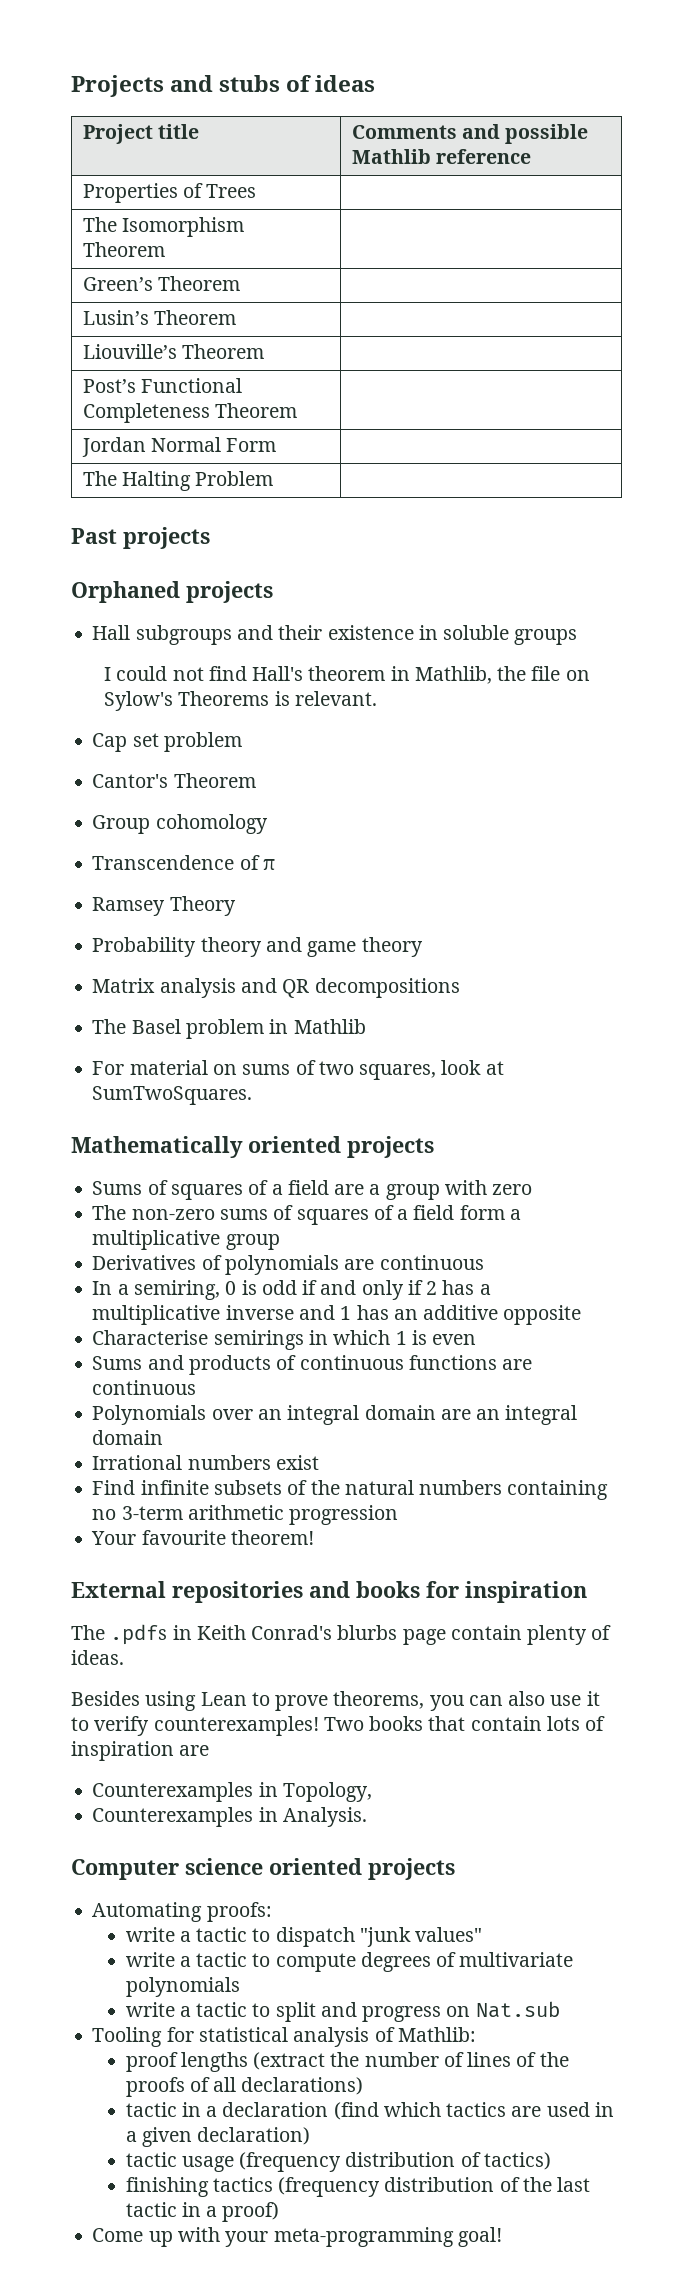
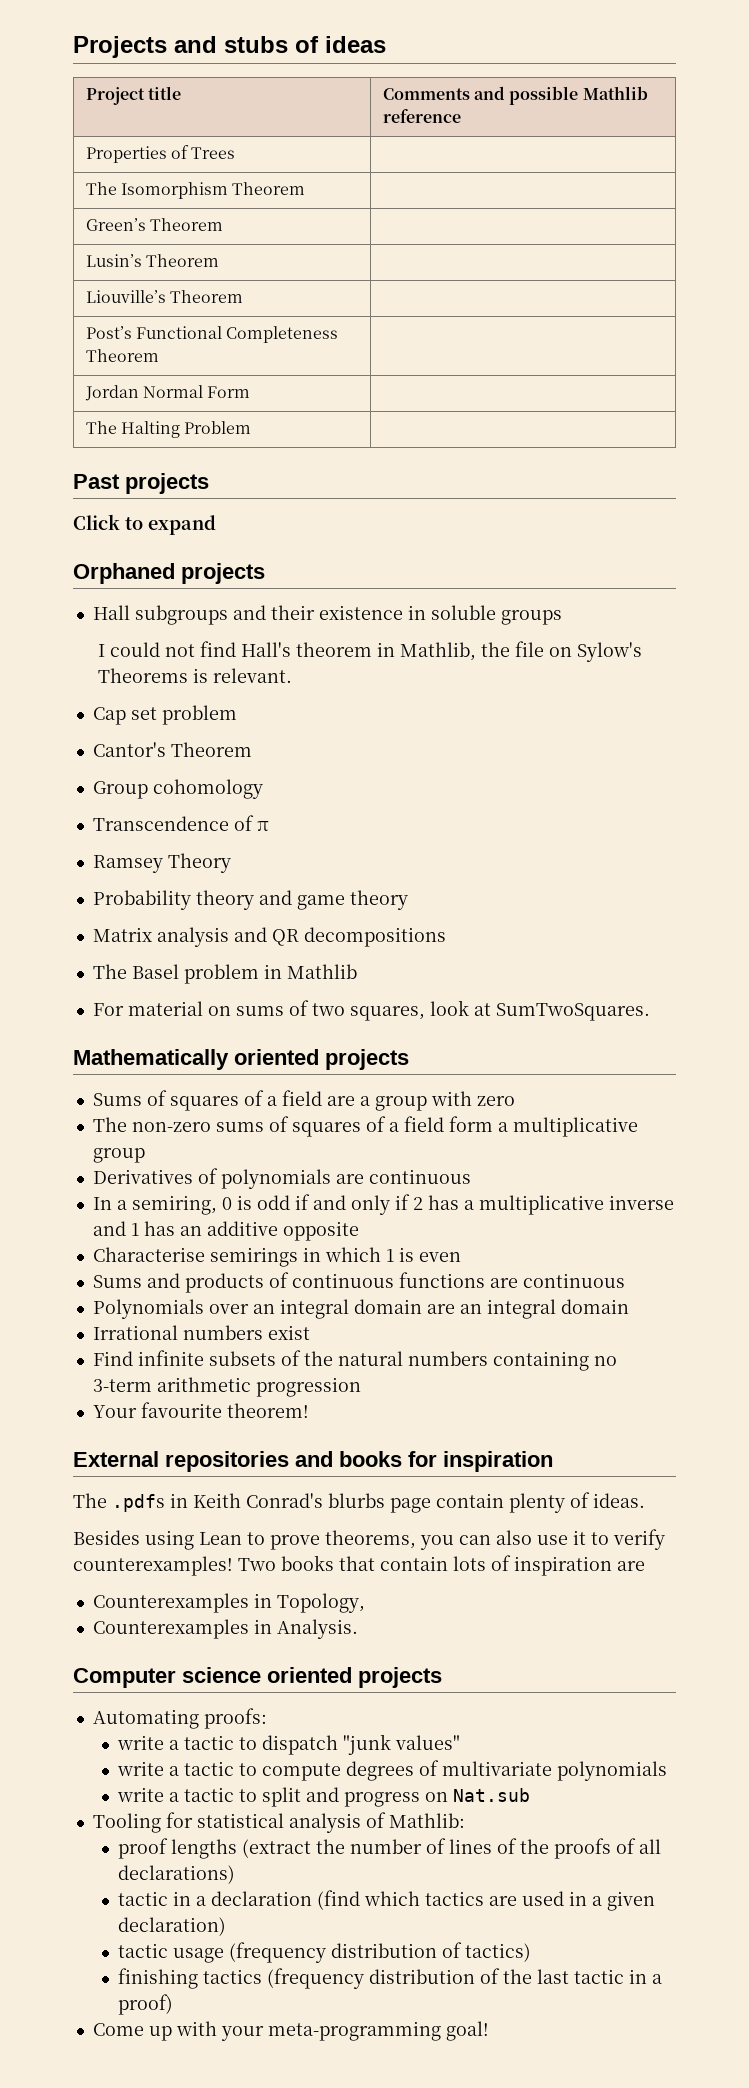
+ Click to expand

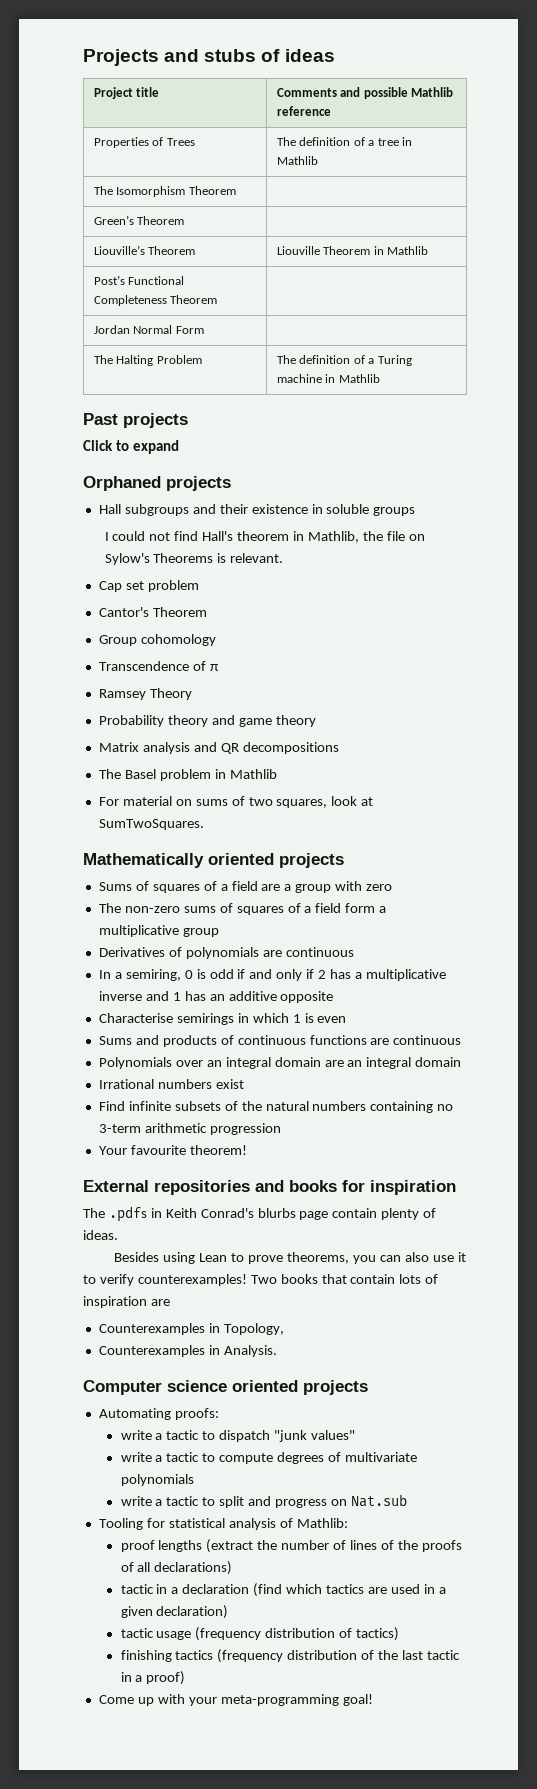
- Properties of Trees |
+ Properties of Trees | The definition of a tree in Mathlib
- Lusin’s Theorem |
- Liouville’s Theorem |
+ Liouville’s Theorem | Liouville Theorem in Mathlib
- The Halting Problem |
+ The Halting Problem | The definition of a Turing machine in Mathlib

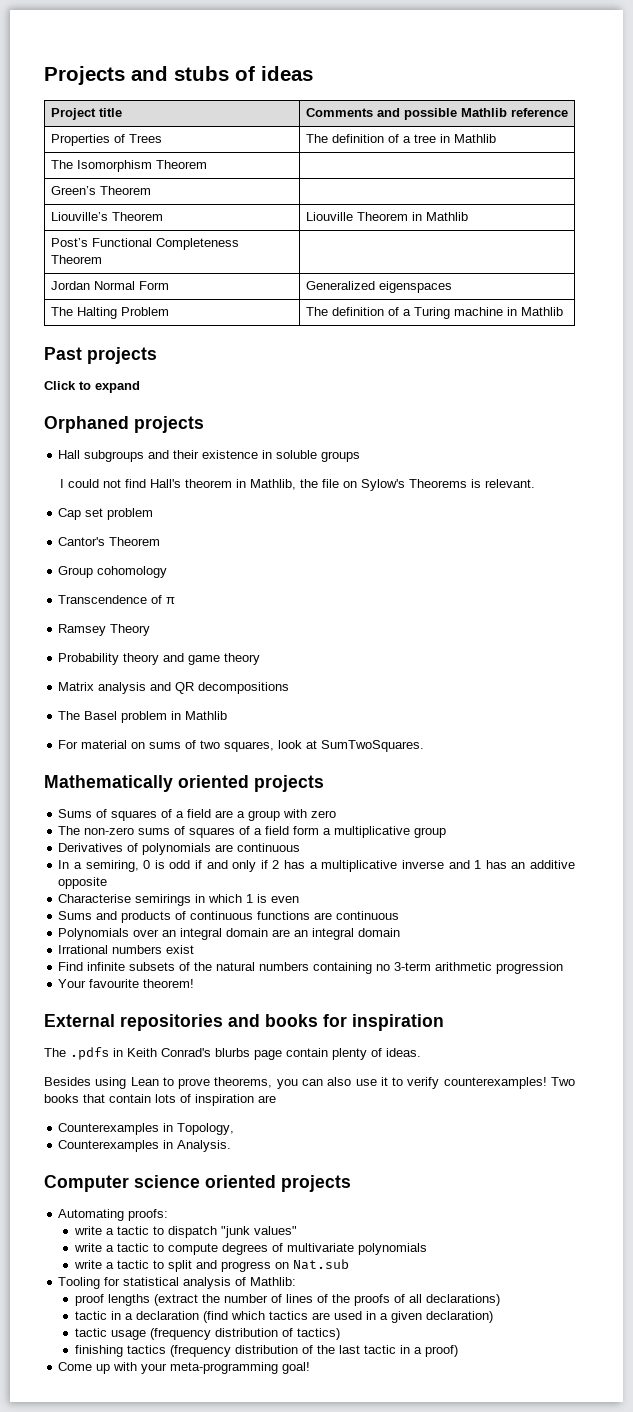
- Jordan Normal Form |
+ Jordan Normal Form | Generalized eigenspaces

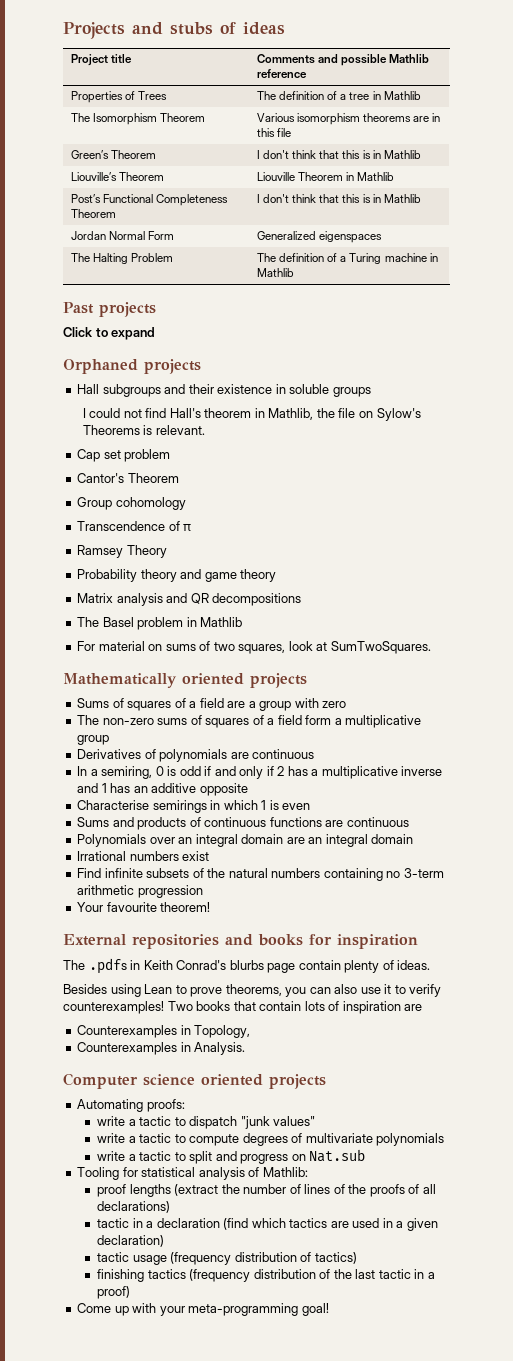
- The Isomorphism Theorem |
- Green’s Theorem |
+ The Isomorphism Theorem | Various isomorphism theorems are in this file
+ Green’s Theorem | I don't think that this is in Mathlib
- Post’s Functional Completeness Theorem |
+ Post’s Functional Completeness Theorem | I don't think that this is in Mathlib

